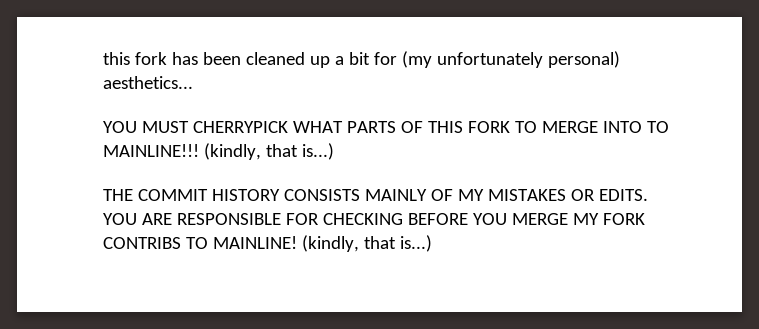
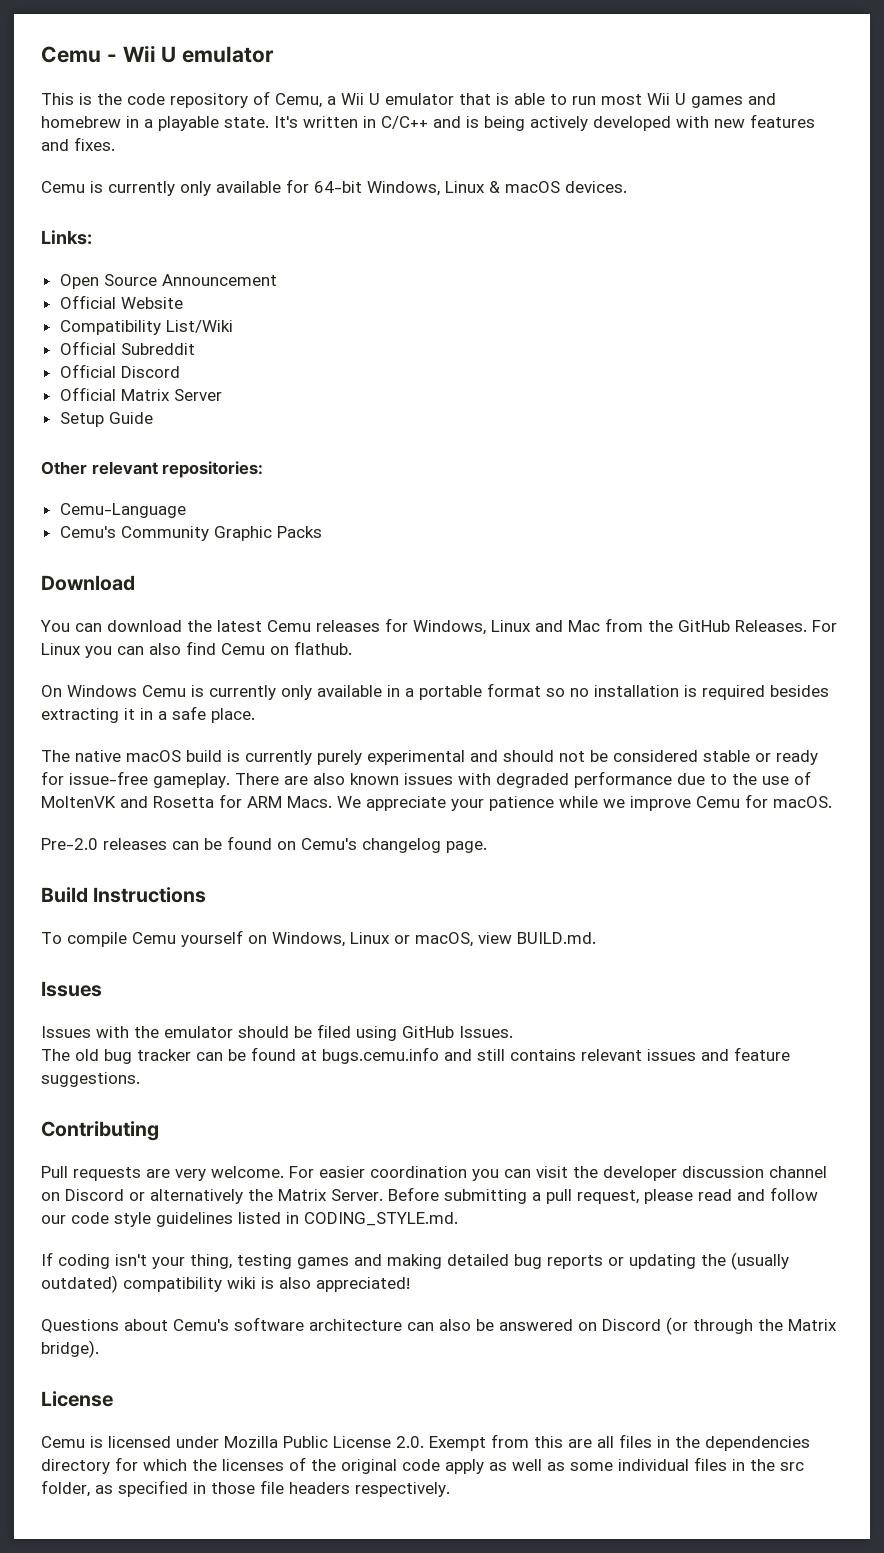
- this fork has been cleaned up a bit for (my unfortunately personal) aesthetics...
- YOU MUST CHERRYPICK WHAT PARTS OF THIS FORK TO MERGE INTO TO MAINLINE!!! (kindly, that is...)
- THE COMMIT HISTORY CONSISTS MAINLY OF MY MISTAKES OR EDITS. YOU ARE RESPONSIBLE FOR CHECKING BEFORE YOU MERGE MY FORK CONTRIBS TO MAINLINE! (kindly, that is...)
+ Cemu - Wii U emulator
+ This is the code repository of Cemu, a Wii U emulator that is able to run most Wii U games and homebrew in a playable state. It's written in C/C++ and is being actively developed with new features and fixes.
+ Cemu is currently only available for 64-bit Windows, Linux & macOS devices.
+ Links:
+ Open Source Announcement
+ Official Website
+ Compatibility List/Wiki
+ Official Subreddit
+ Official Discord
+ Official Matrix Server
+ Setup Guide
+ Other relevant repositories:
+ Cemu-Language
+ Cemu's Community Graphic Packs
+ Download
+ You can download the latest Cemu releases for Windows, Linux and Mac from the GitHub Releases. For Linux you can also find Cemu on flathub.
+ On Windows Cemu is currently only available in a portable format so no installation is required besides extracting it in a safe place.
+ The native macOS build is currently purely experimental and should not be considered stable or ready for issue-free gameplay. There are also known issues with degraded performance due to the use of MoltenVK and Rosetta for ARM Macs. We appreciate your patience while we improve Cemu for macOS.
+ Pre-2.0 releases can be found on Cemu's changelog page.
+ Build Instructions
+ To compile Cemu yourself on Windows, Linux or macOS, view BUILD.md.
+ Issues
+ Issues with the emulator should be filed using GitHub Issues.
+ The old bug tracker can be found at bugs.cemu.info and still contains relevant issues and feature suggestions.
+ Contributing
+ Pull requests are very welcome. For easier coordination you can visit the developer discussion channel on Discord or alternatively the Matrix Server. Before submitting a pull request, please read and follow our code style guidelines listed in CODING_STYLE.md.
+ If coding isn't your thing, testing games and making detailed bug reports or updating the (usually outdated) compatibility wiki is also appreciated!
+ Questions about Cemu's software architecture can also be answered on Discord (or through the Matrix bridge).
+ License
+ Cemu is licensed under Mozilla Public License 2.0. Exempt from this are all files in the dependencies directory for which the licenses of the original code apply as well as some individual files in the src folder, as specified in those file headers respectively.

